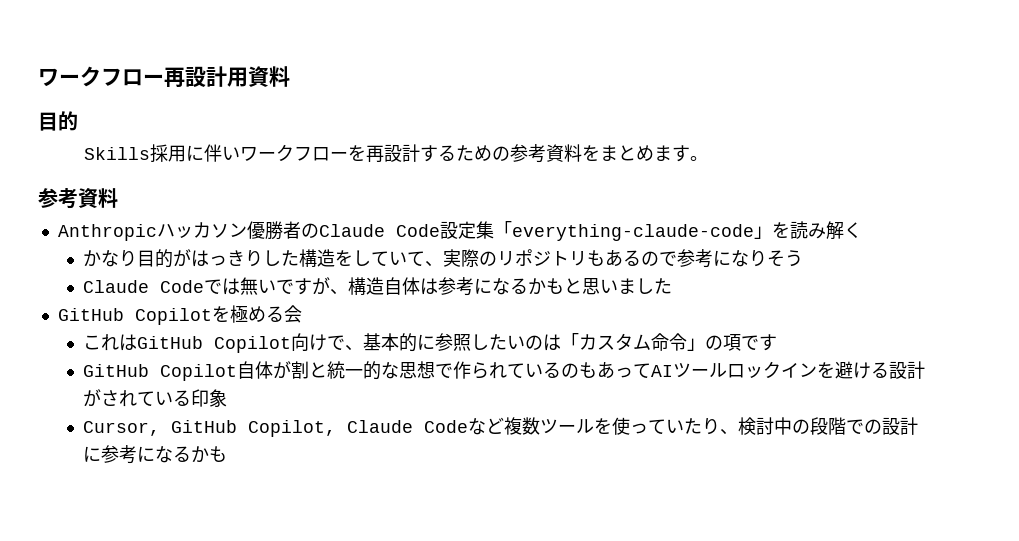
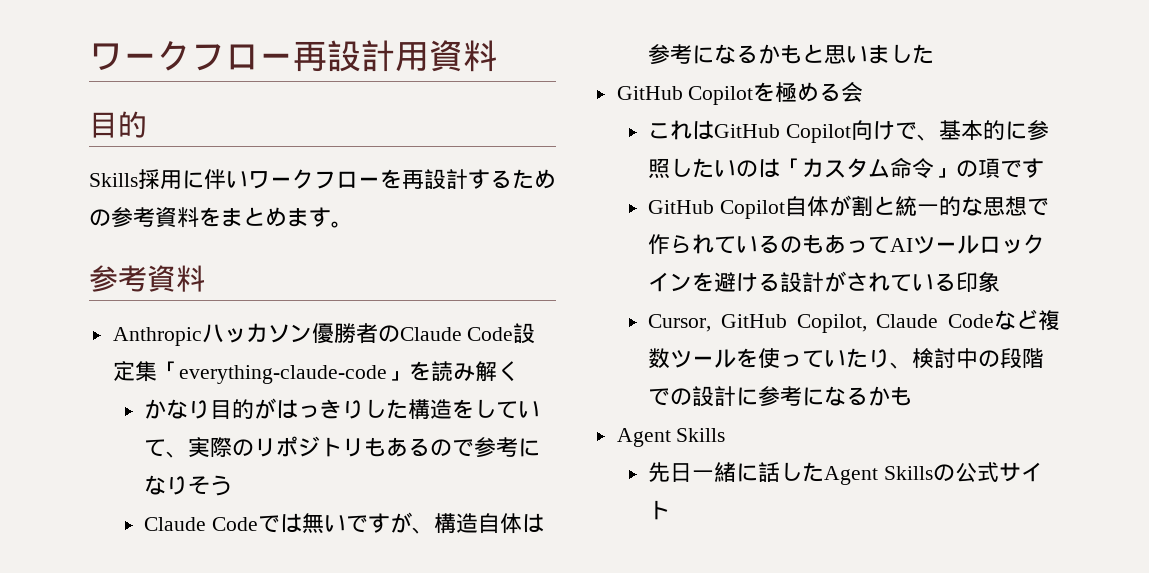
  Cursor, GitHub Copilot, Claude Codeなど複数ツールを使っていたり、検討中の段階での設計に参考になるかも
+ Agent Skills
+ 先日一緒に話したAgent Skillsの公式サイト

